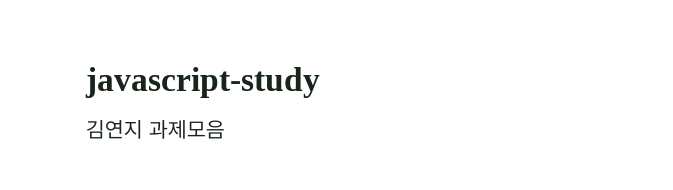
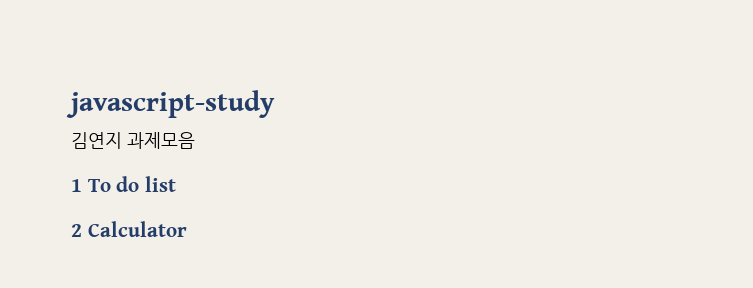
+ 1 To do list
+ 2 Calculator

